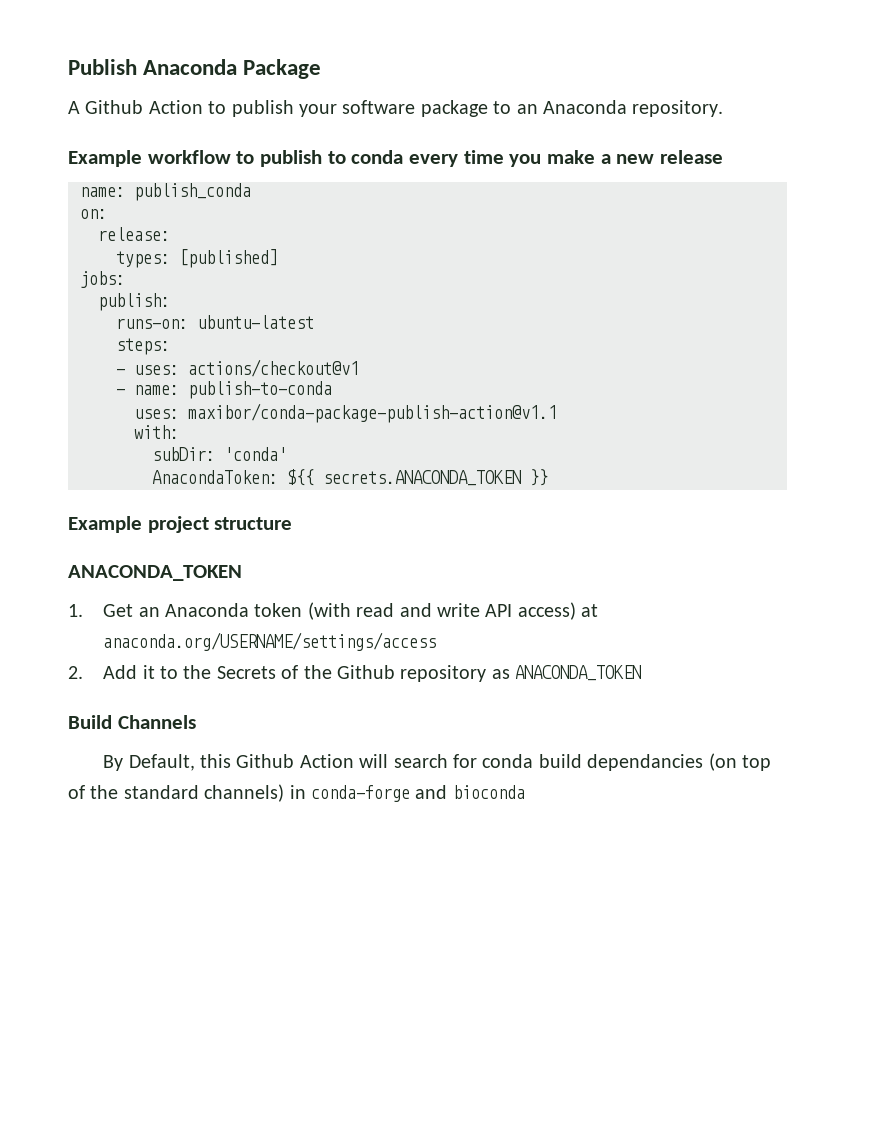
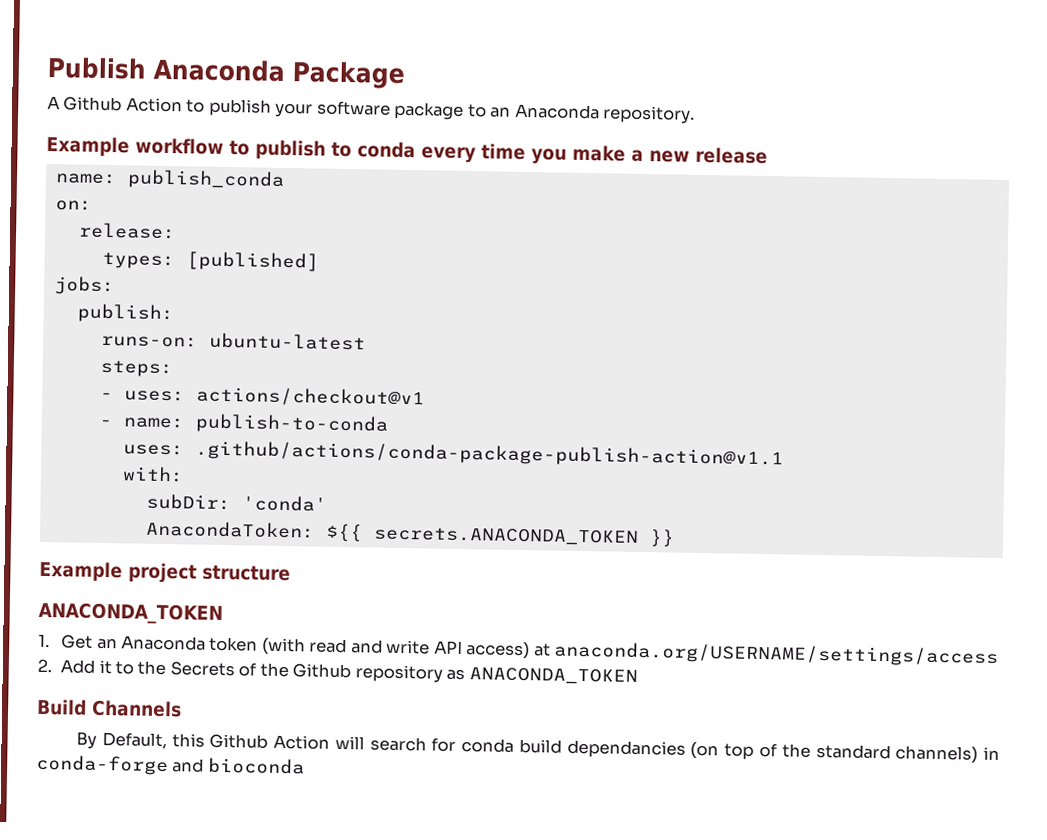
- uses: maxibor/conda-package-publish-action@v1.1
+ uses: .github/actions/conda-package-publish-action@v1.1

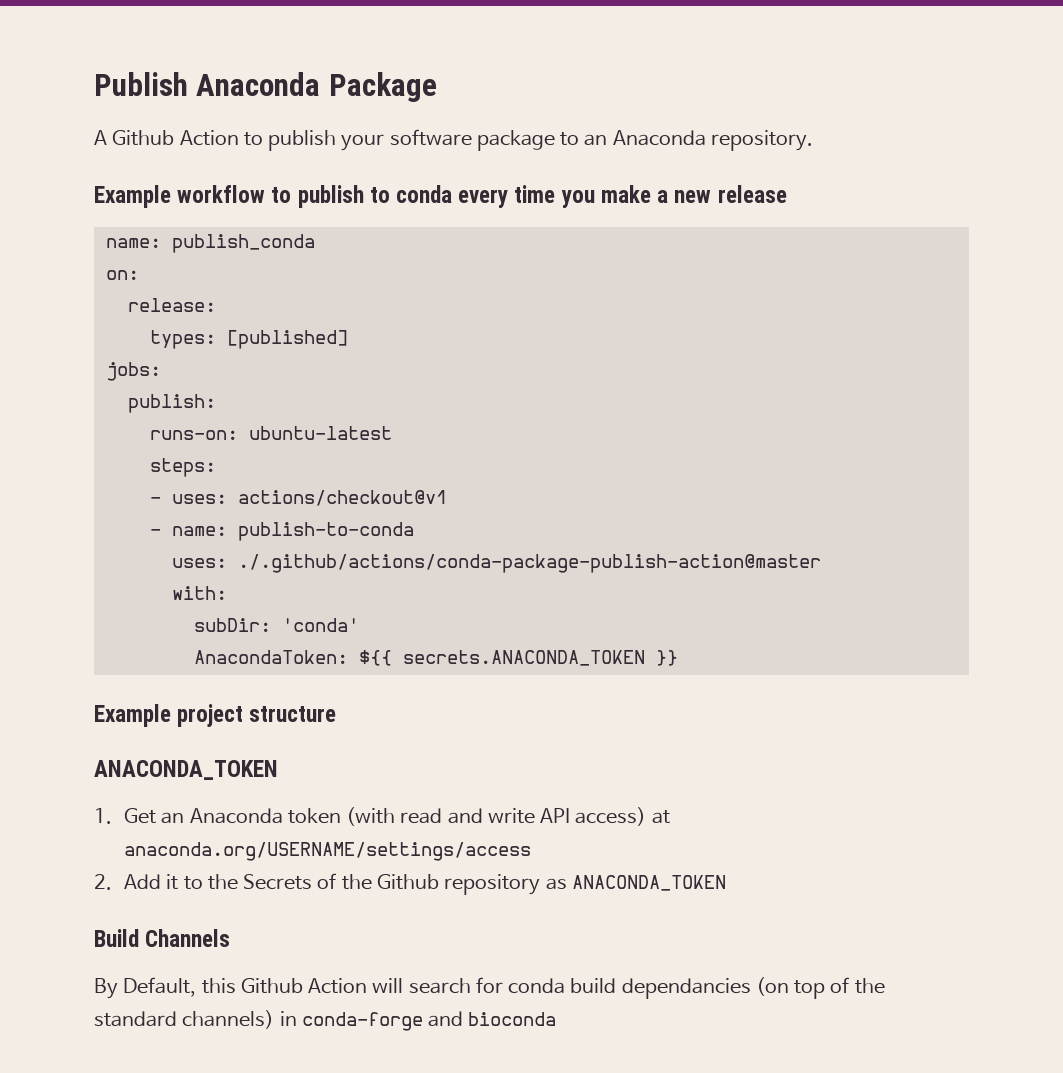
- uses: .github/actions/conda-package-publish-action@v1.1
+ uses: ./.github/actions/conda-package-publish-action@master

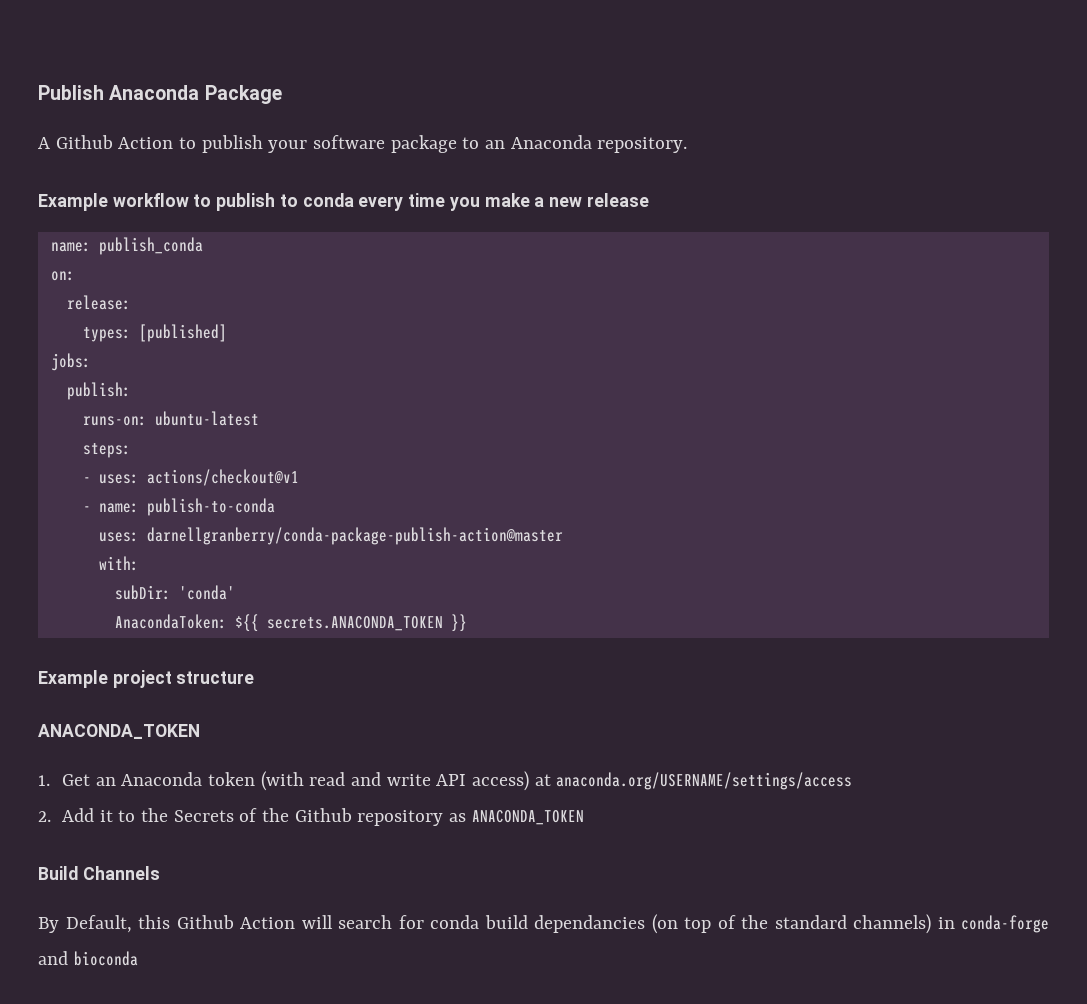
- uses: ./.github/actions/conda-package-publish-action@master
+ uses: darnellgranberry/conda-package-publish-action@master

